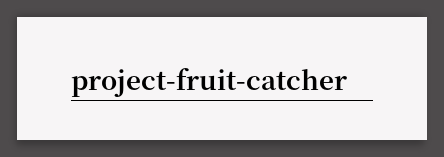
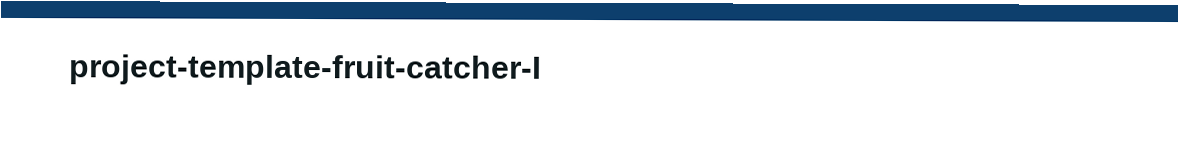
- project-fruit-catcher
+ project-template-fruit-catcher-I

